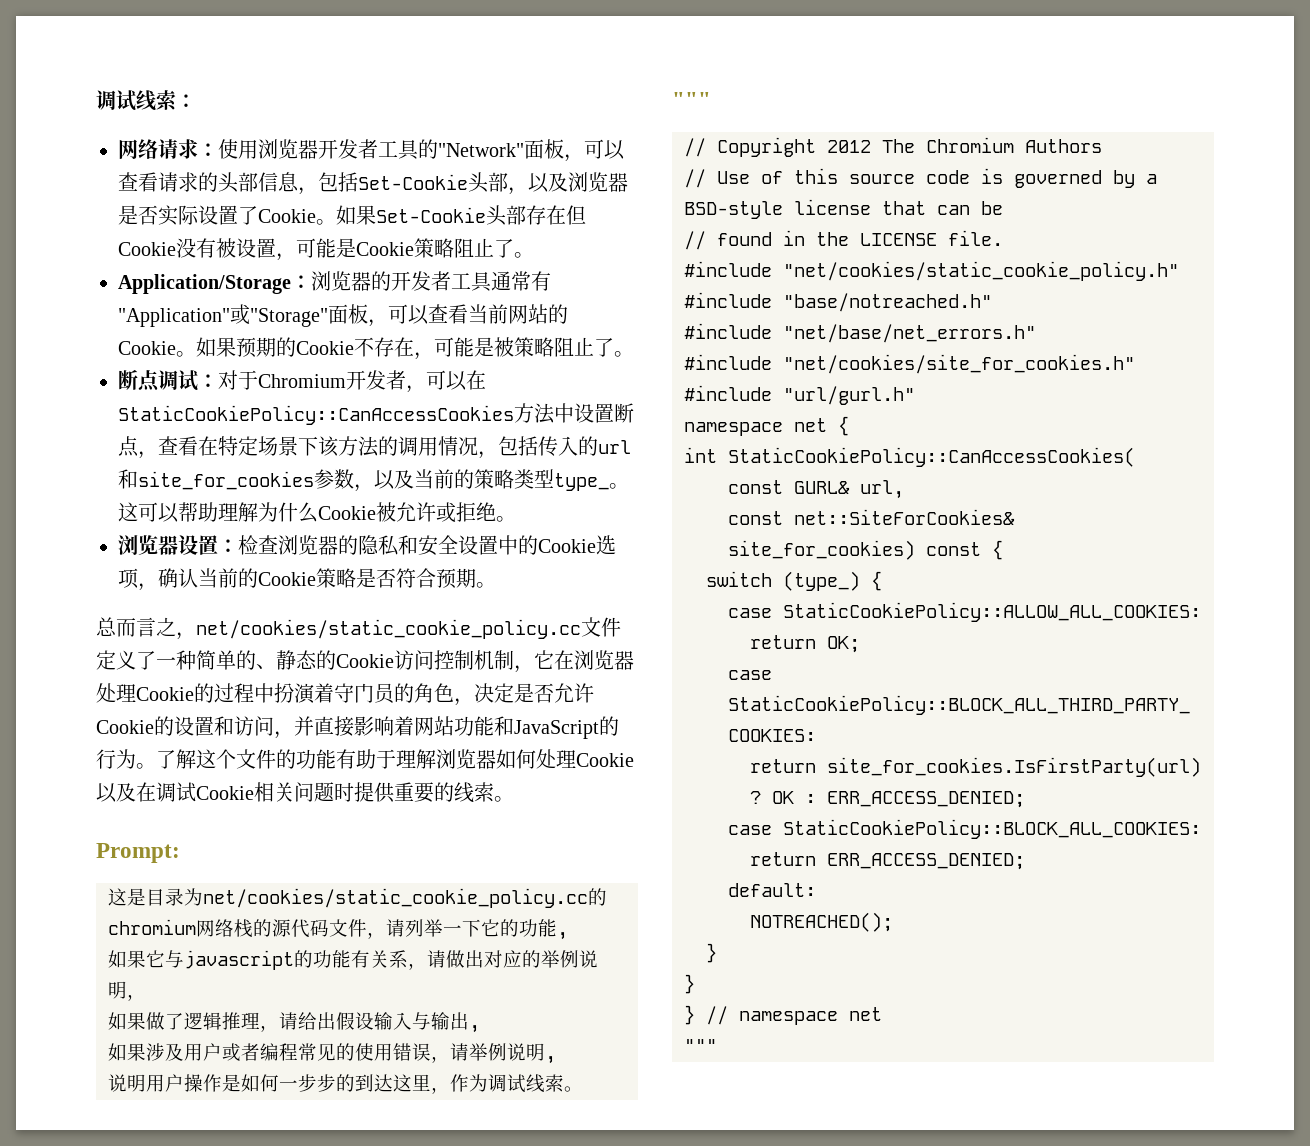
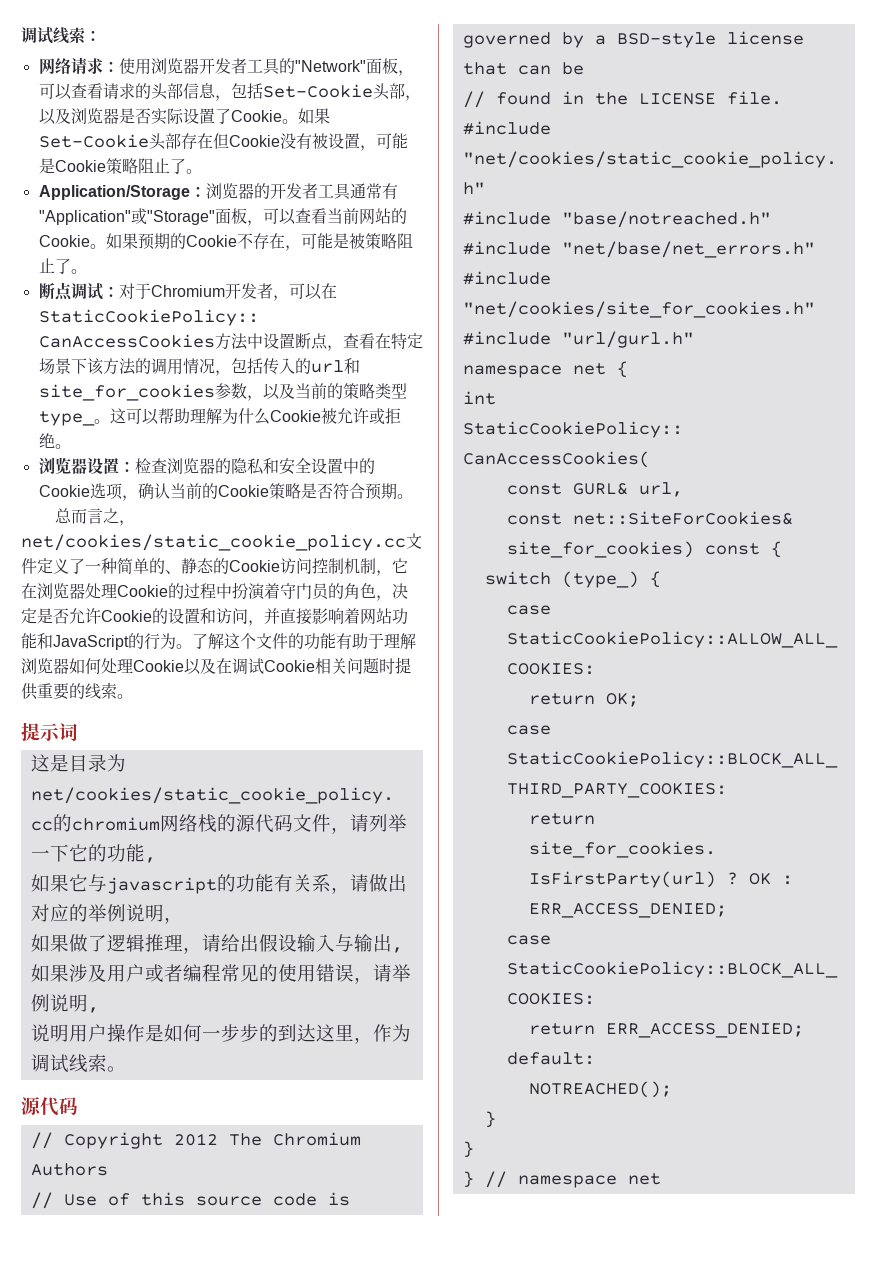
- Prompt:
+ 提示词
  说明用户操作是如何一步步的到达这里，作为调试线索。
- """
+ 源代码
  } // namespace net
- """

